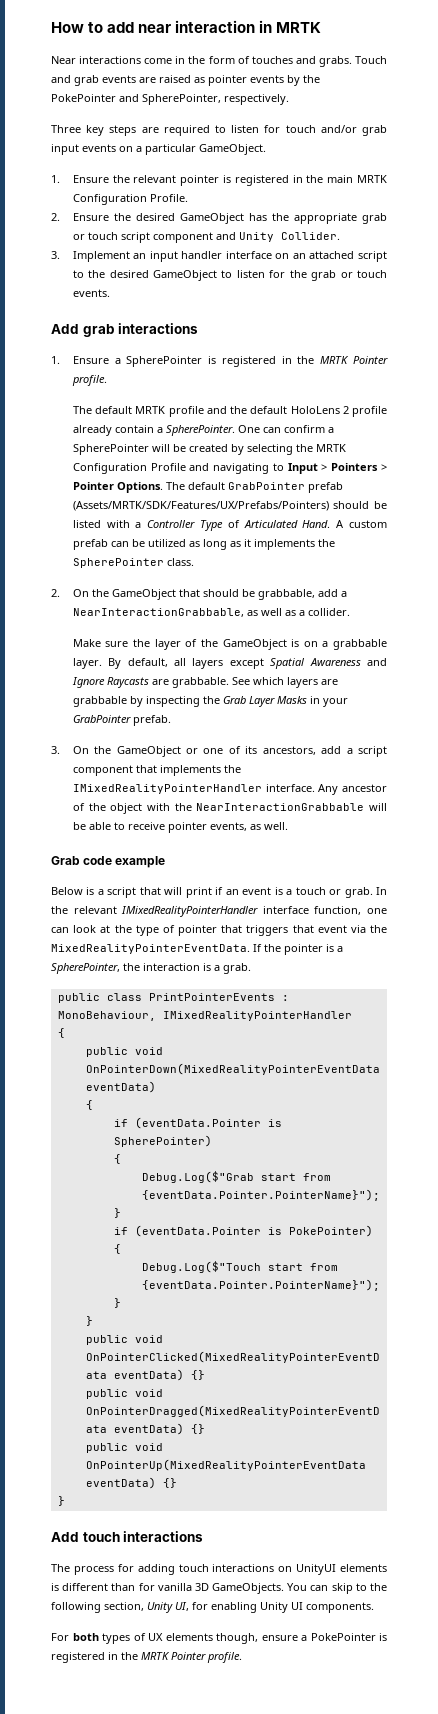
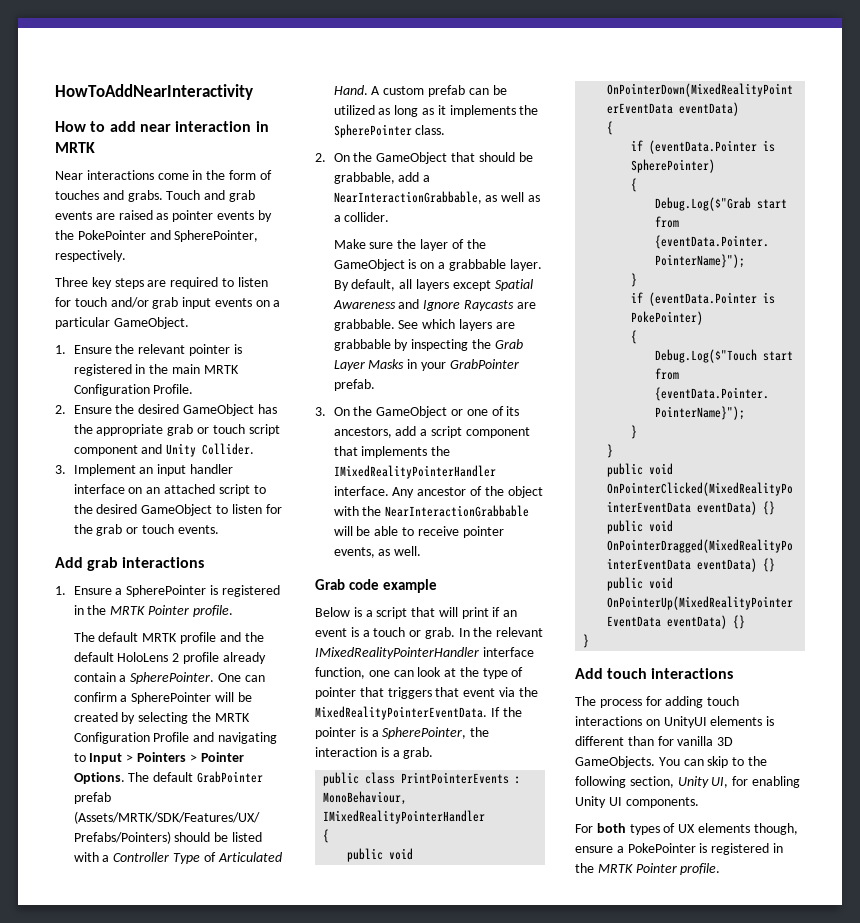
+ HowToAddNearInteractivity

